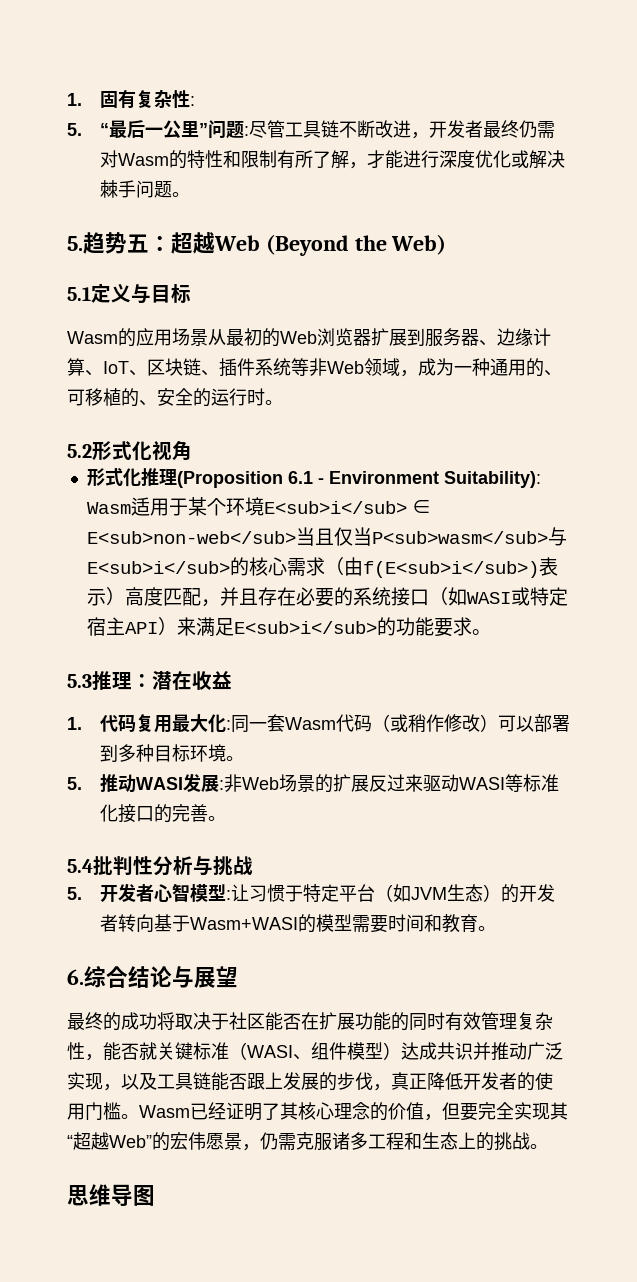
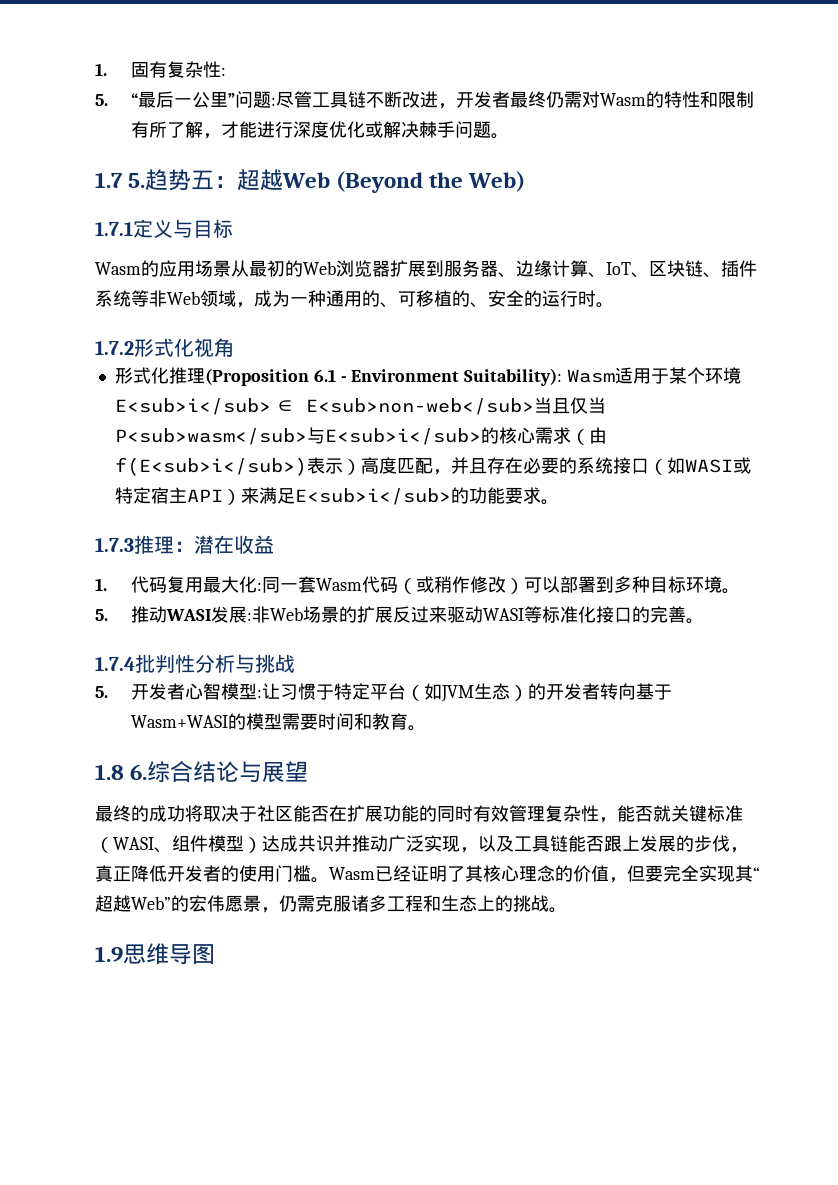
- 5.趋势五：超越Web (Beyond the Web)
+ 1.7 5.趋势五：超越Web (Beyond the Web)
- 5.1定义与目标
+ 1.7.1定义与目标
- 5.2形式化视角
+ 1.7.2形式化视角
- 5.3推理：潜在收益
+ 1.7.3推理：潜在收益
- 5.4批判性分析与挑战
+ 1.7.4批判性分析与挑战
- 6.综合结论与展望
+ 1.8 6.综合结论与展望
- 思维导图
+ 1.9思维导图

